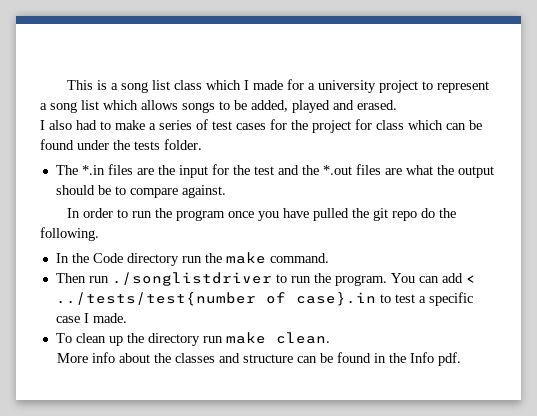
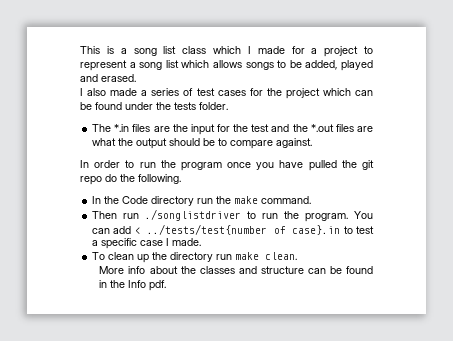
- This is a song list class which I made for a university project to represent a song list which allows songs to be added, played and erased.
+ This is a song list class which I made for a project to represent a song list which allows songs to be added, played and erased.
- I also had to make a series of test cases for the project for class which can be found under the tests folder.
+ I also made a series of test cases for the project which can be found under the tests folder.

